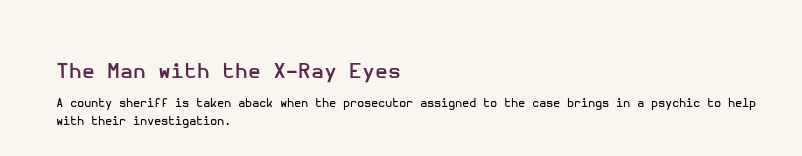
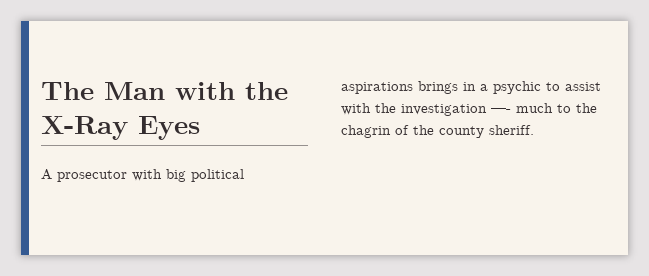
- A county sheriff is taken aback when the prosecutor assigned to the case brings in a psychic to help with their investigation.
+ A prosecutor with big political aspirations brings in a psychic to assist with the investigation —- much to the chagrin of the county sheriff.

